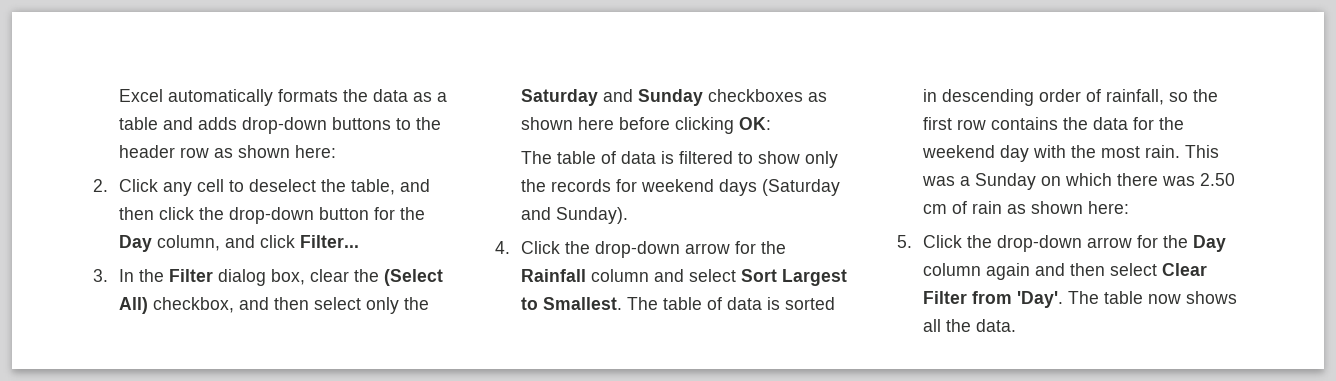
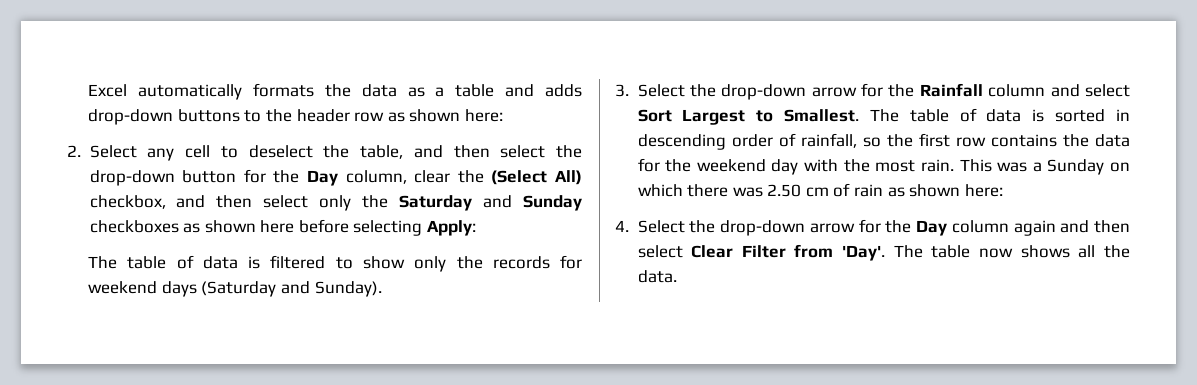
- 2. Click any cell to deselect the table, and then click the drop-down button for the Day column, and click Filter...
- 3. In the Filter dialog box, clear the (Select All) checkbox, and then select only the Saturday and Sunday checkboxes as shown here before clicking OK:
+ 2. Select any cell to deselect the table, and then select the drop-down button for the Day column, clear the (Select All) checkbox, and then select only the Saturday and Sunday checkboxes as shown here before selecting Apply:
- 4. Click the drop-down arrow for the Rainfall column and select Sort Largest to Smallest.
+ 3. Select the drop-down arrow for the Rainfall column and select Sort Largest to Smallest.
- 5. Click the drop-down arrow for the Day column again and then select Clear Filter from 'Day'.
+ 4. Select the drop-down arrow for the Day column again and then select Clear Filter from 'Day'.

